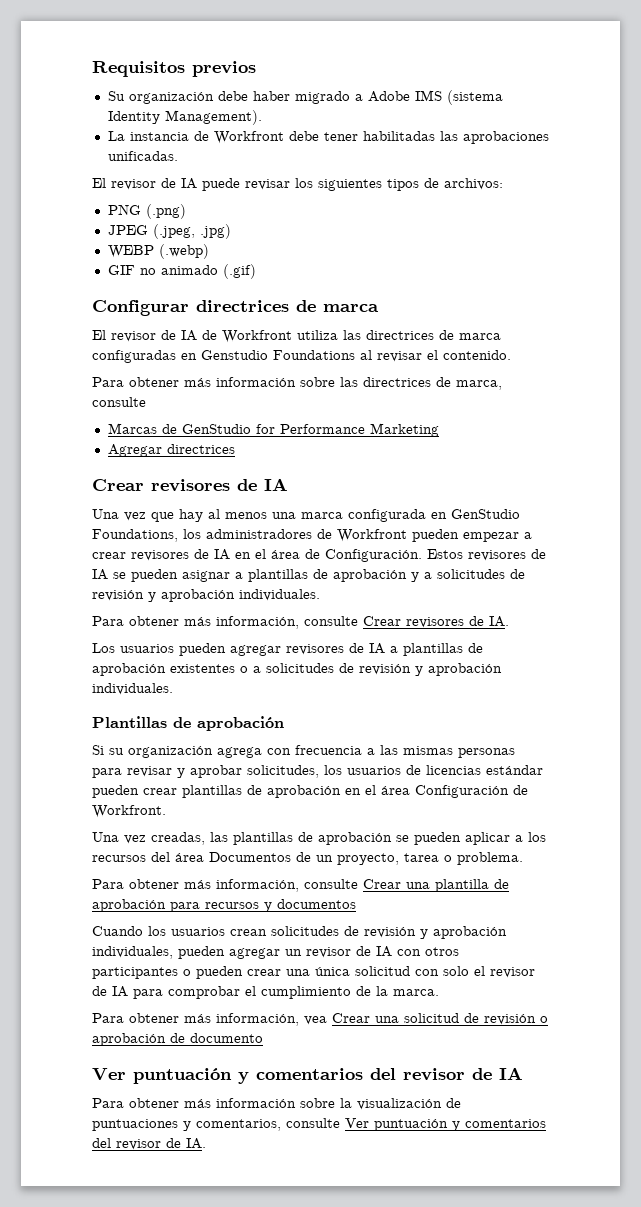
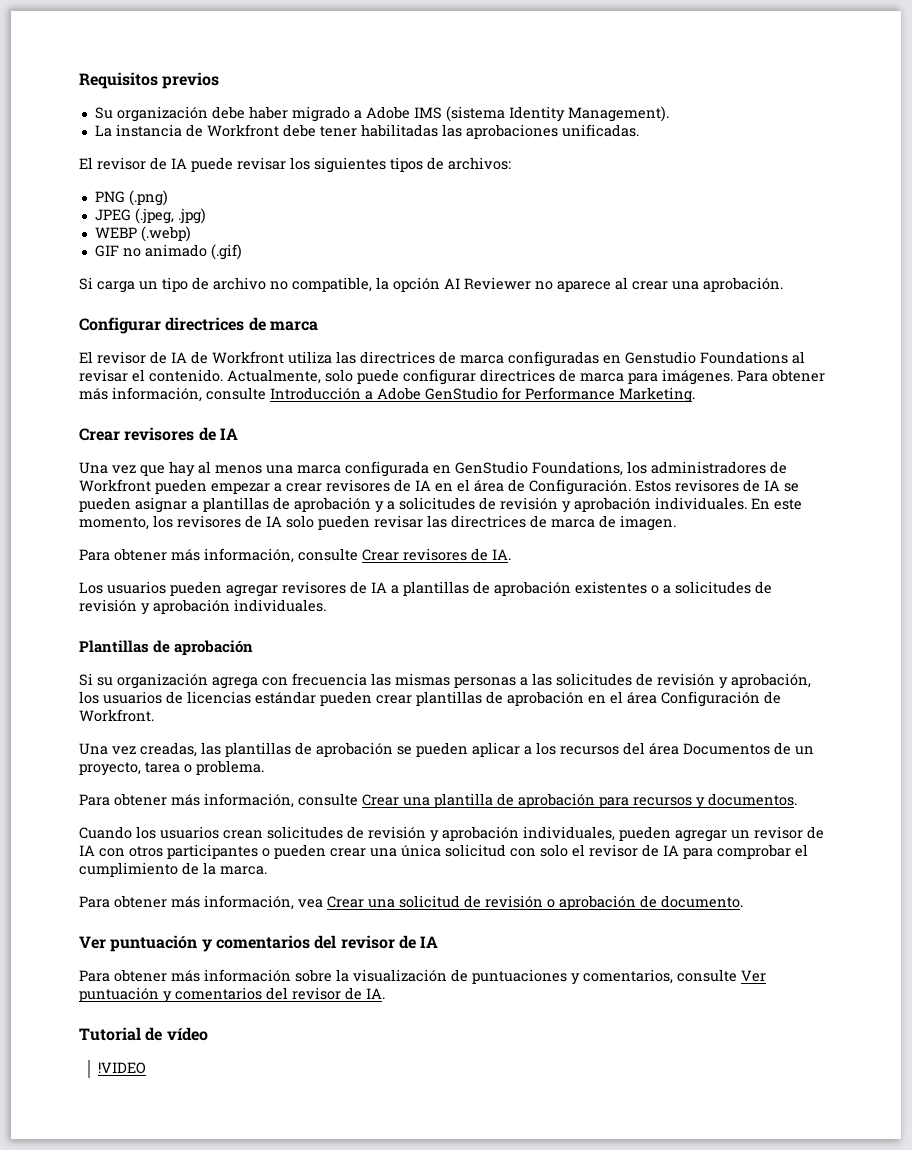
+ Si carga un tipo de archivo no compatible, la opción AI Reviewer no aparece al crear una aprobación.
- El revisor de IA de Workfront utiliza las directrices de marca configuradas en Genstudio Foundations al revisar el contenido.
- Para obtener más información sobre las directrices de marca, consulte
- Marcas de GenStudio for Performance Marketing
- Agregar directrices
+ El revisor de IA de Workfront utiliza las directrices de marca configuradas en Genstudio Foundations al revisar el contenido. Actualmente, solo puede configurar directrices de marca para imágenes. Para obtener más información, consulte Introducción a Adobe GenStudio for Performance Marketing.
+ En este momento, los revisores de IA solo pueden revisar las directrices de marca de imagen.
- Si su organización agrega con frecuencia a las mismas personas para revisar y aprobar solicitudes, los usuarios de licencias estándar pueden crear plantillas de aprobación en el área Configuración de Workfront.
+ Si su organización agrega con frecuencia las mismas personas a las solicitudes de revisión y aprobación, los usuarios de licencias estándar pueden crear plantillas de aprobación en el área Configuración de Workfront.
- Para obtener más información, consulte Crear una plantilla de aprobación para recursos y documentos
+ Para obtener más información, consulte Crear una plantilla de aprobación para recursos y documentos.
- Para obtener más información, vea Crear una solicitud de revisión o aprobación de documento
+ Para obtener más información, vea Crear una solicitud de revisión o aprobación de documento.
+ Tutorial de vídeo
+ !VIDEO

